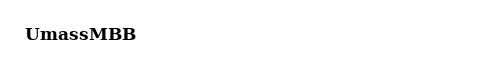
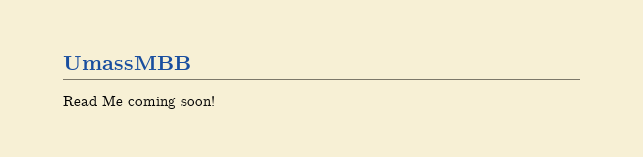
+ Read Me coming soon!

